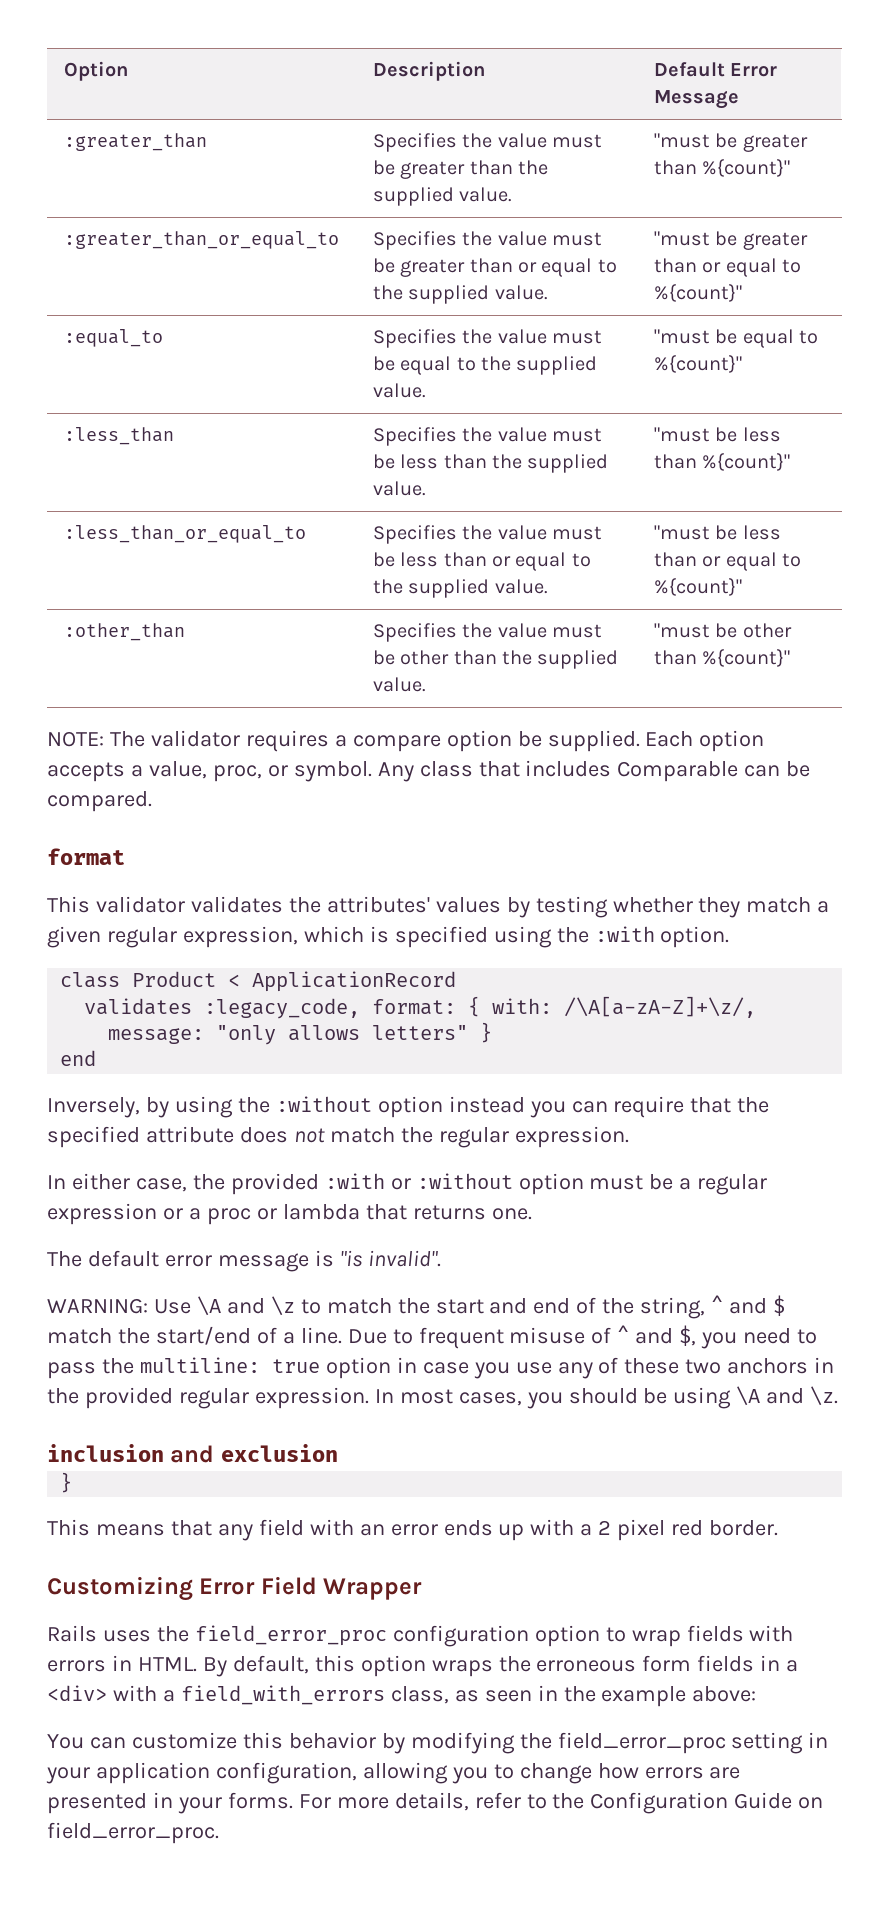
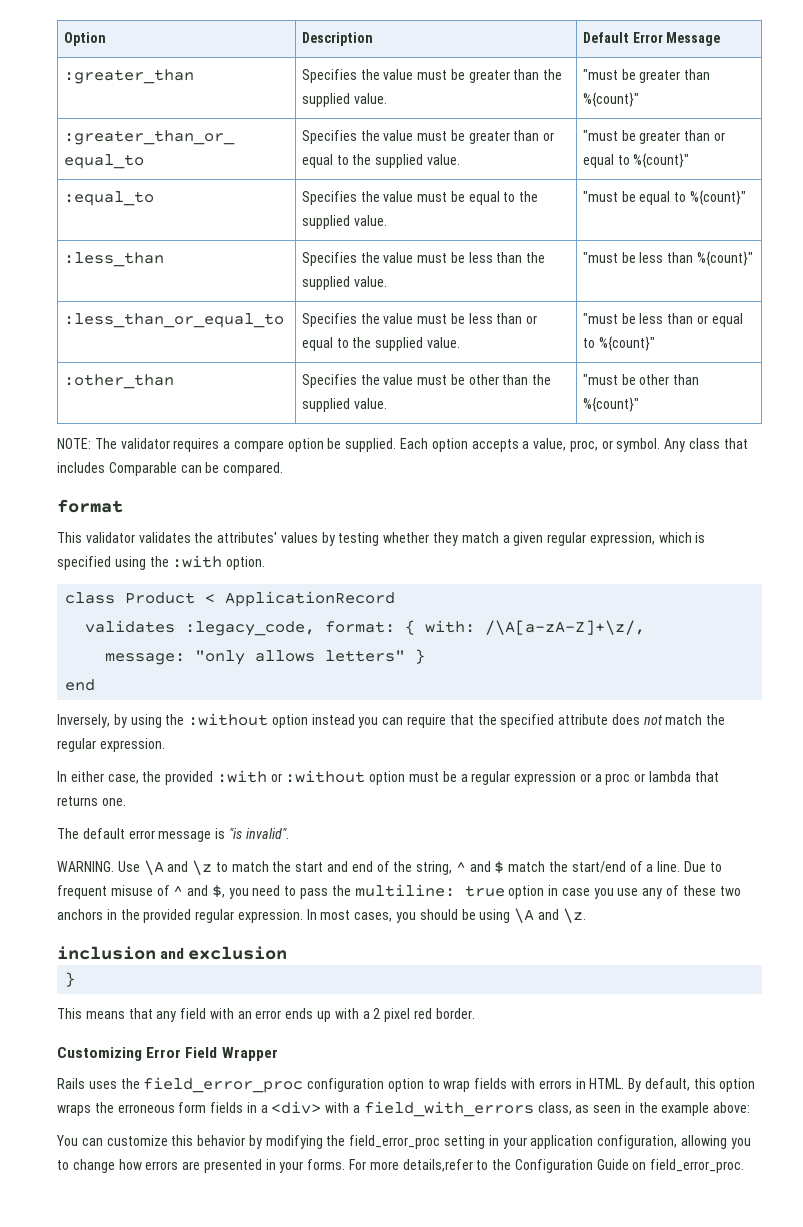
- WARNING: Use \A and \z to match the start and end of the string, ^ and $ match the start/end of a line.
+ WARNING. Use \A and \z to match the start and end of the string, ^ and $ match the start/end of a line.
- For more details, refer to the Configuration Guide on field_error_proc.
+ For more details,refer to the Configuration Guide on field_error_proc.

